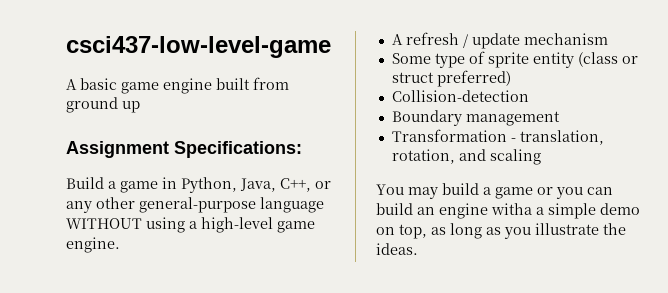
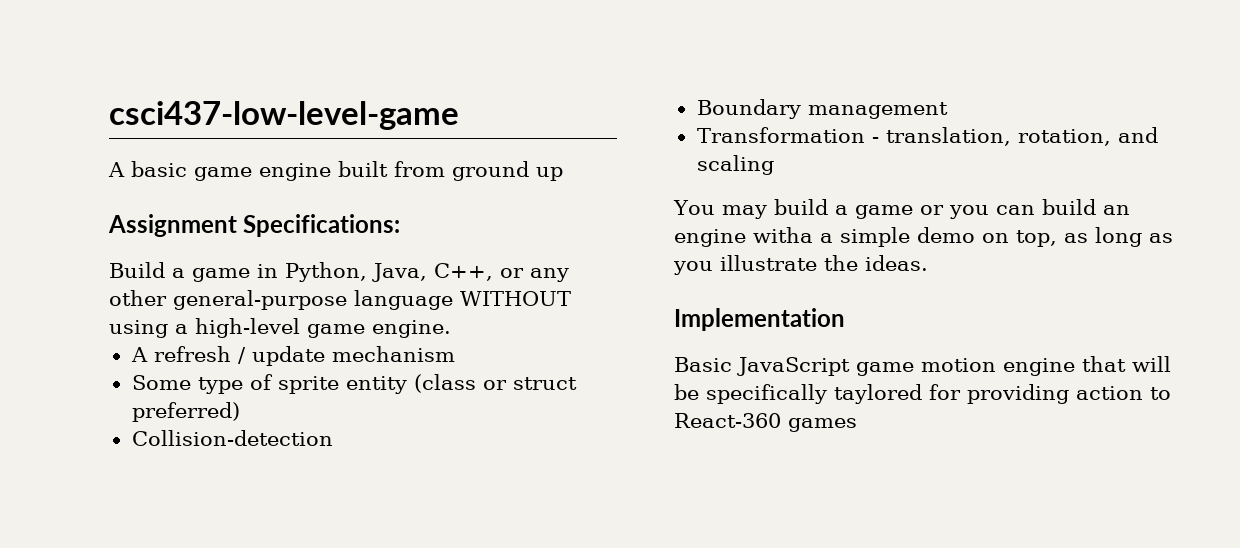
+ Implementation
+ Basic JavaScript game motion engine that will be specifically taylored for providing action to React-360 games

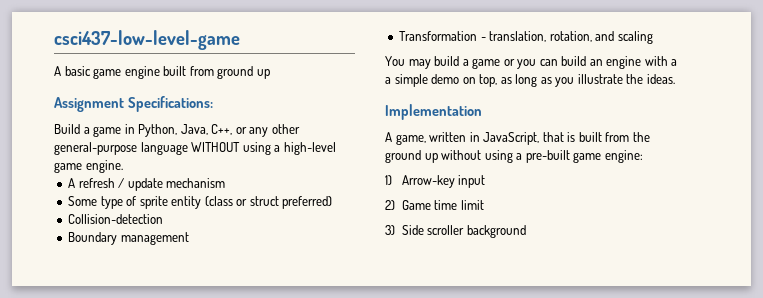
- You may build a game or you can build an engine witha a simple demo on top, as long as you illustrate the ideas.
+ You may build a game or you can build an engine with a a simple demo on top, as long as you illustrate the ideas.
- Basic JavaScript game motion engine that will be specifically taylored for providing action to React-360 games
+ A game, written in JavaScript, that is built from the ground up without using a pre-built game engine:
+ 1) Arrow-key input
+ 2) Game time limit
+ 3) Side scroller background

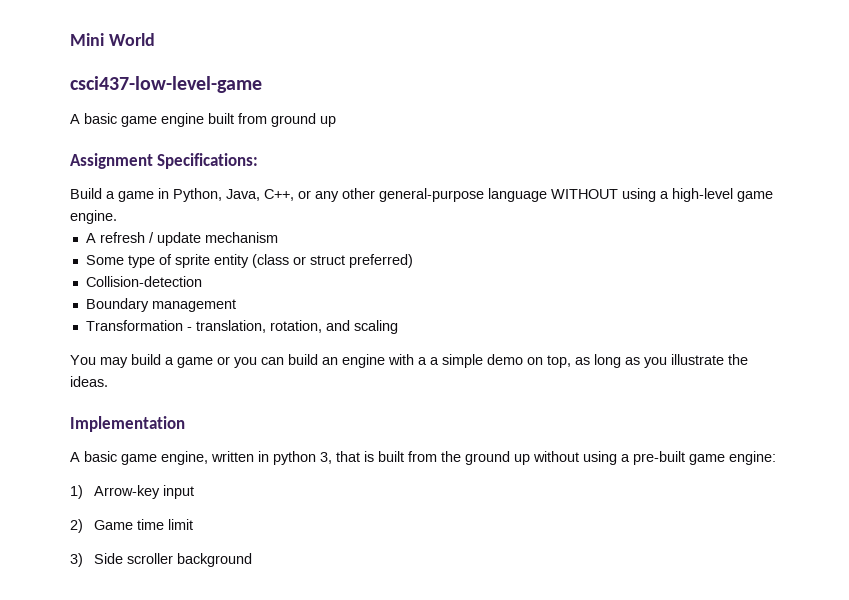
+ Mini World
- A game, written in JavaScript, that is built from the ground up without using a pre-built game engine:
+ A basic game engine, written in python 3, that is built from the ground up without using a pre-built game engine:

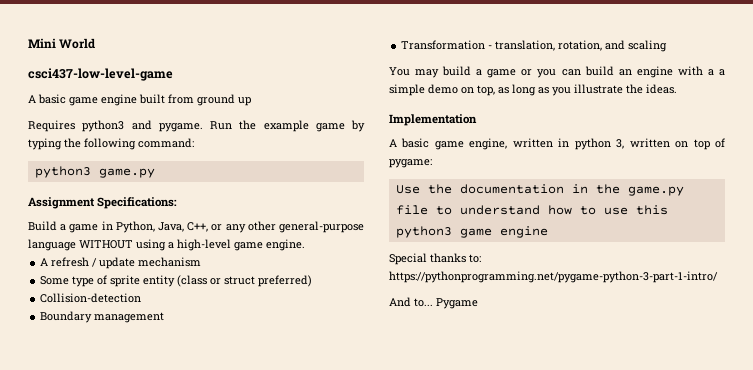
+ Requires python3 and pygame. Run the example game by typing the following command:
+ python3 game.py
- A basic game engine, written in python 3, that is built from the ground up without using a pre-built game engine:
- 1) Arrow-key input
- 2) Game time limit
- 3) Side scroller background
+ A basic game engine, written in python 3, written on top of pygame:
+ Use the documentation in the game.py file to understand how to use this python3 game engine
+ Special thanks to: https://pythonprogramming.net/pygame-python-3-part-1-intro/
+ And to... Pygame

